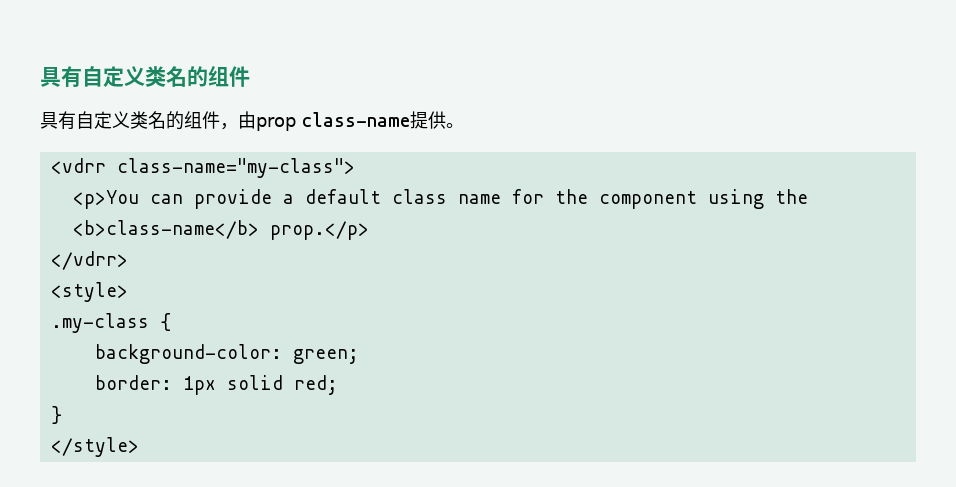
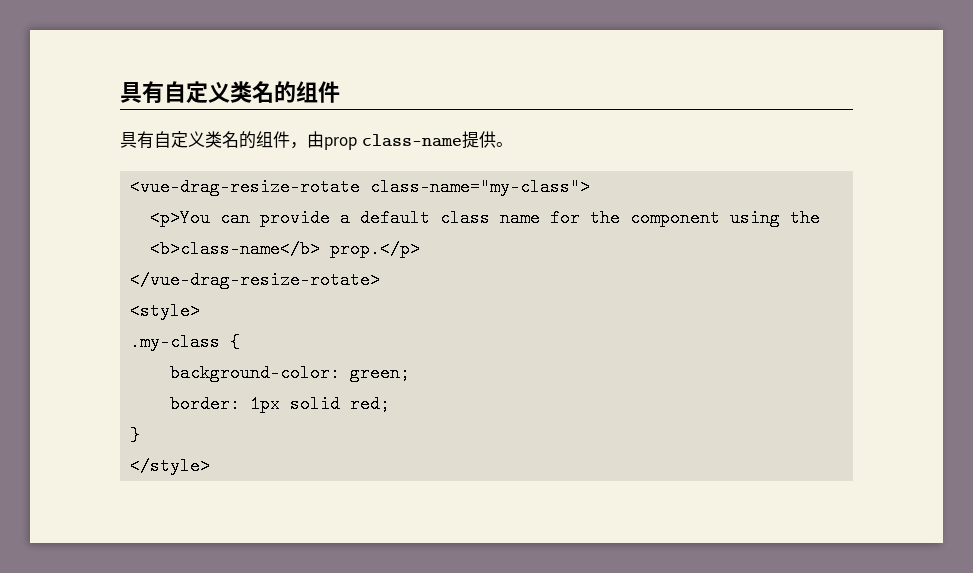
- <vdrr class-name="my-class">
+ <vue-drag-resize-rotate class-name="my-class">
- </vdrr>
+ </vue-drag-resize-rotate>

